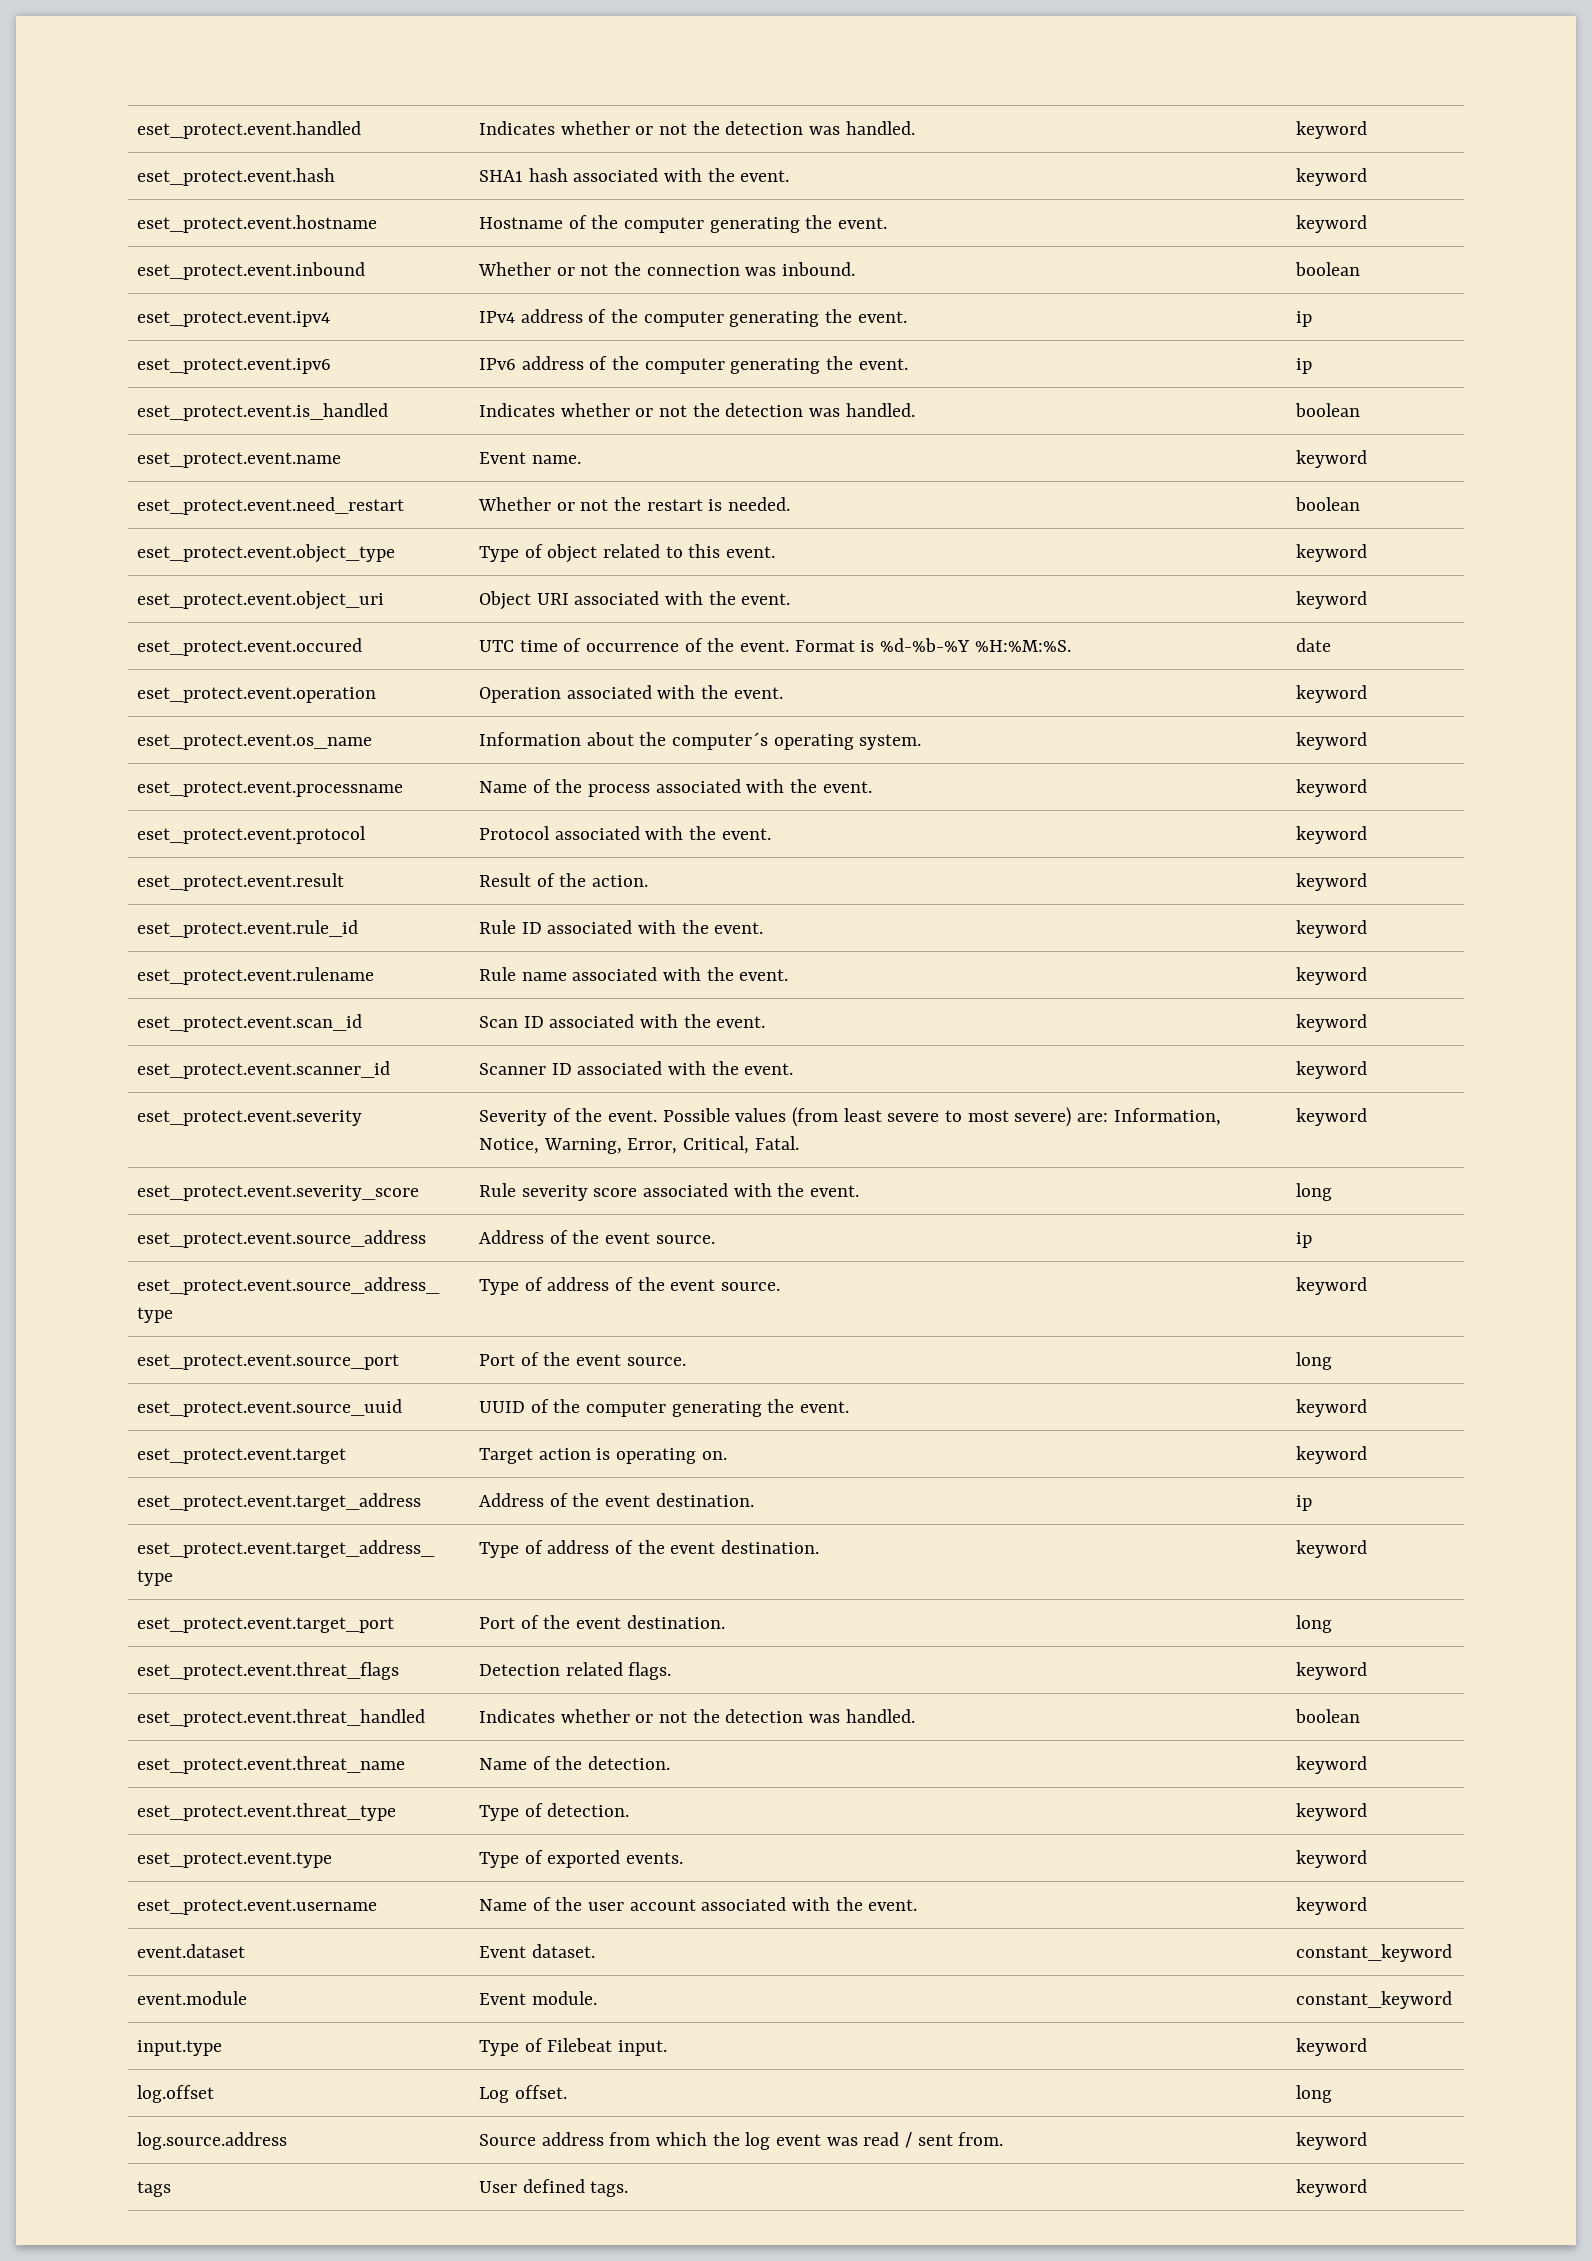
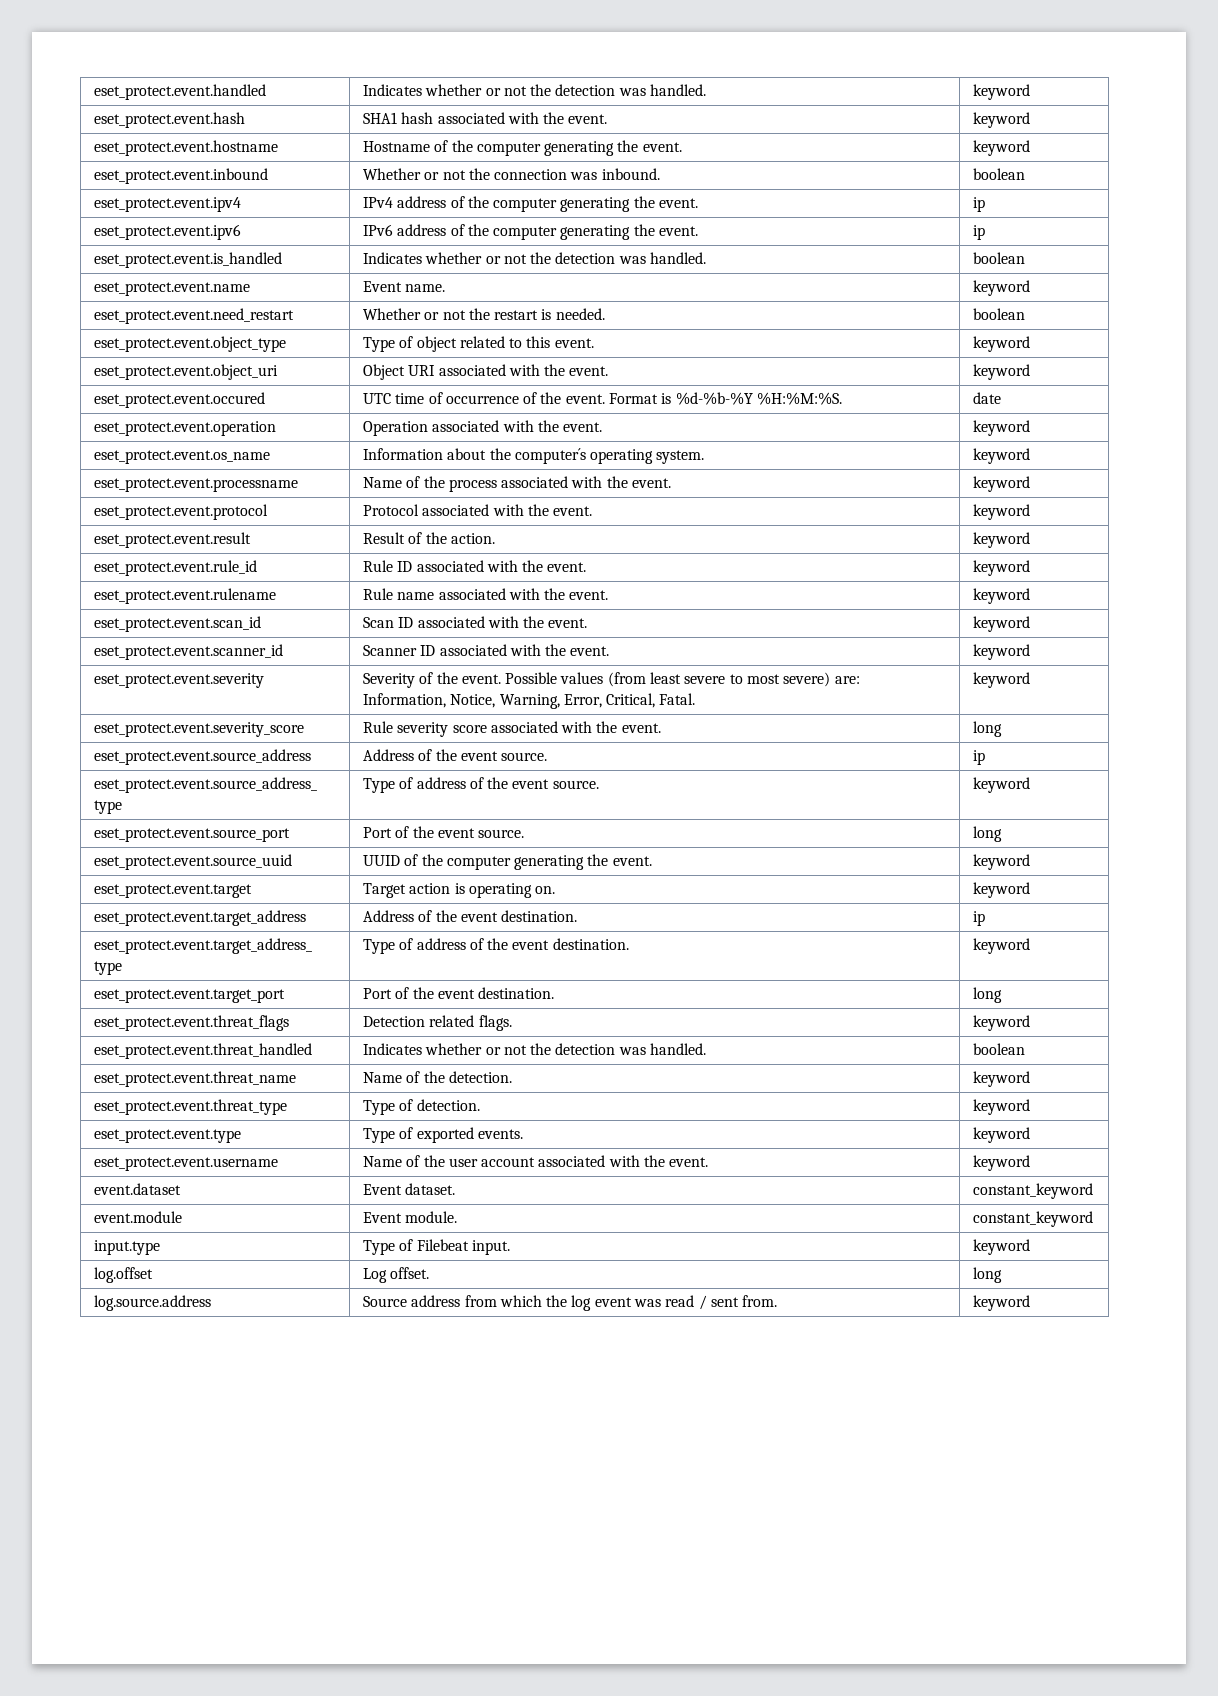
- tags | User defined tags. | keyword

